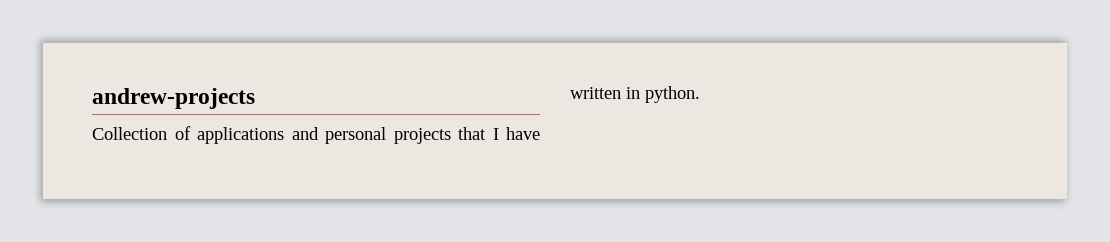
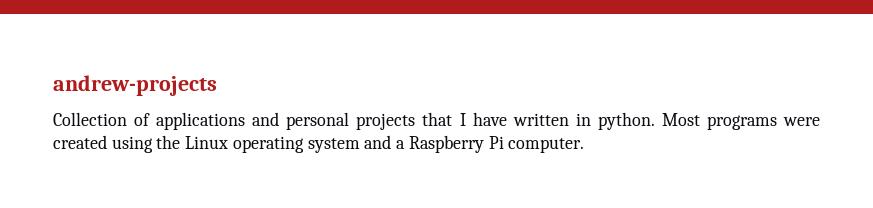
+ Most programs were created using the Linux operating system and a Raspberry Pi computer.

